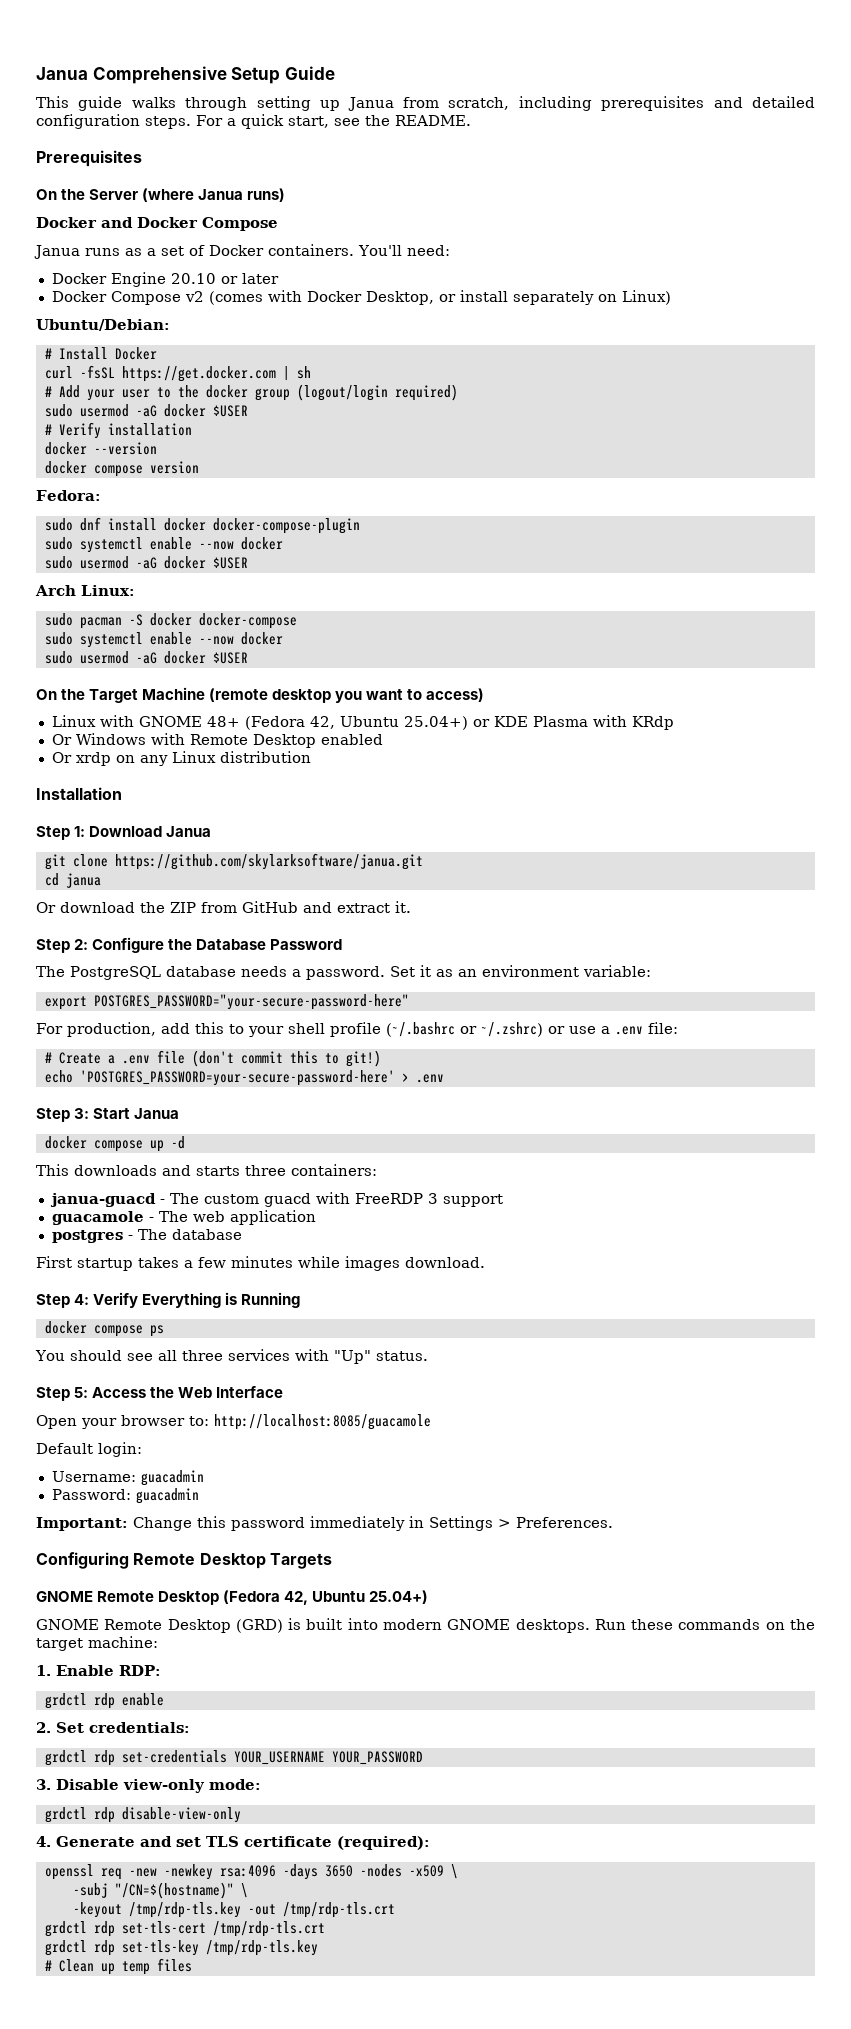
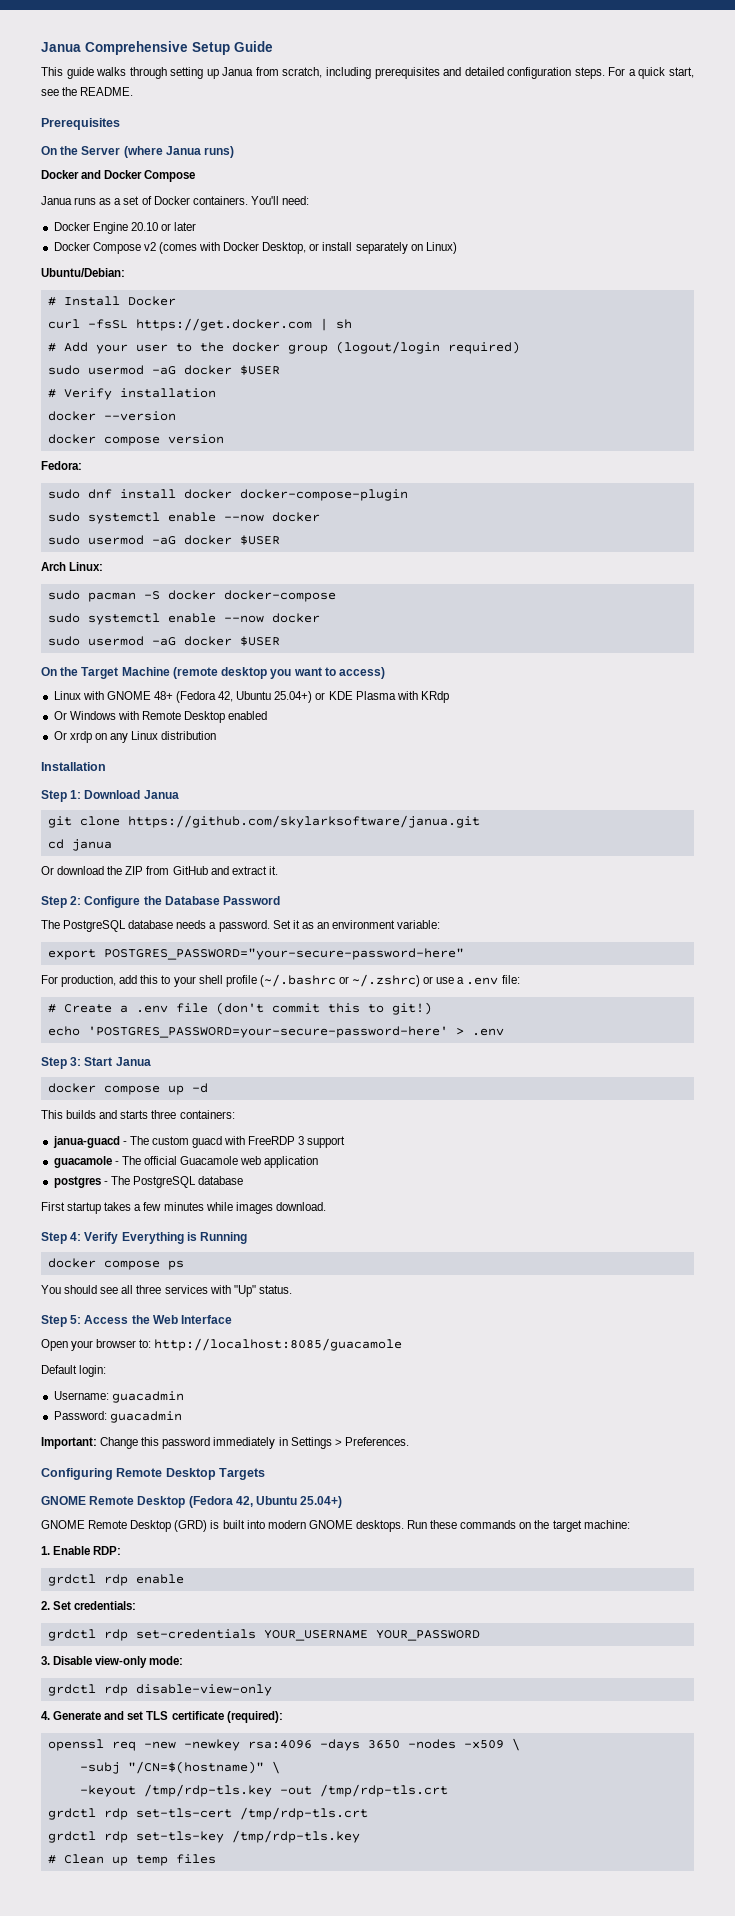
- This downloads and starts three containers:
+ This builds and starts three containers:
- guacamole - The web application
+ guacamole - The official Guacamole web application
- postgres - The database
+ postgres - The PostgreSQL database

